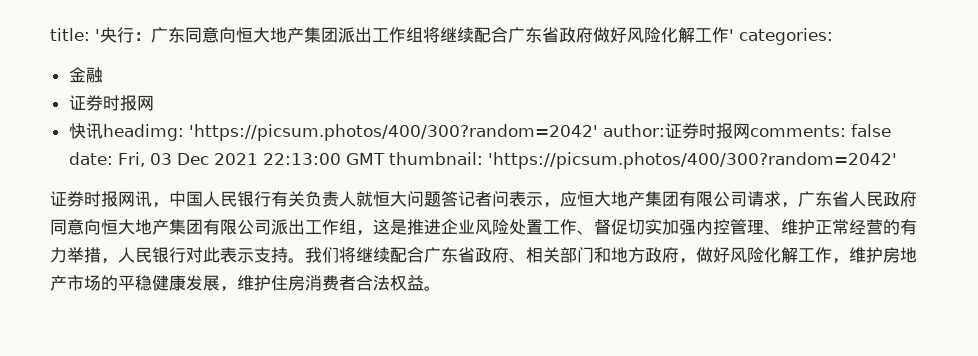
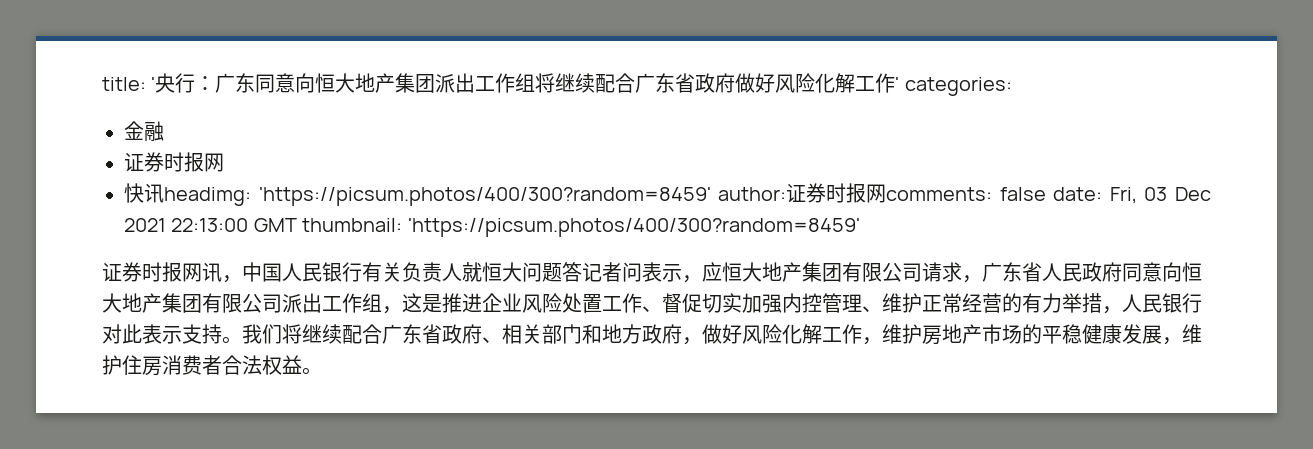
- 快讯headimg: 'https://picsum.photos/400/300?random=2042' author:证券时报网comments: false date: Fri, 03 Dec 2021 22:13:00 GMT thumbnail: 'https://picsum.photos/400/300?random=2042'
+ 快讯headimg: 'https://picsum.photos/400/300?random=8459' author:证券时报网comments: false date: Fri, 03 Dec 2021 22:13:00 GMT thumbnail: 'https://picsum.photos/400/300?random=8459'

